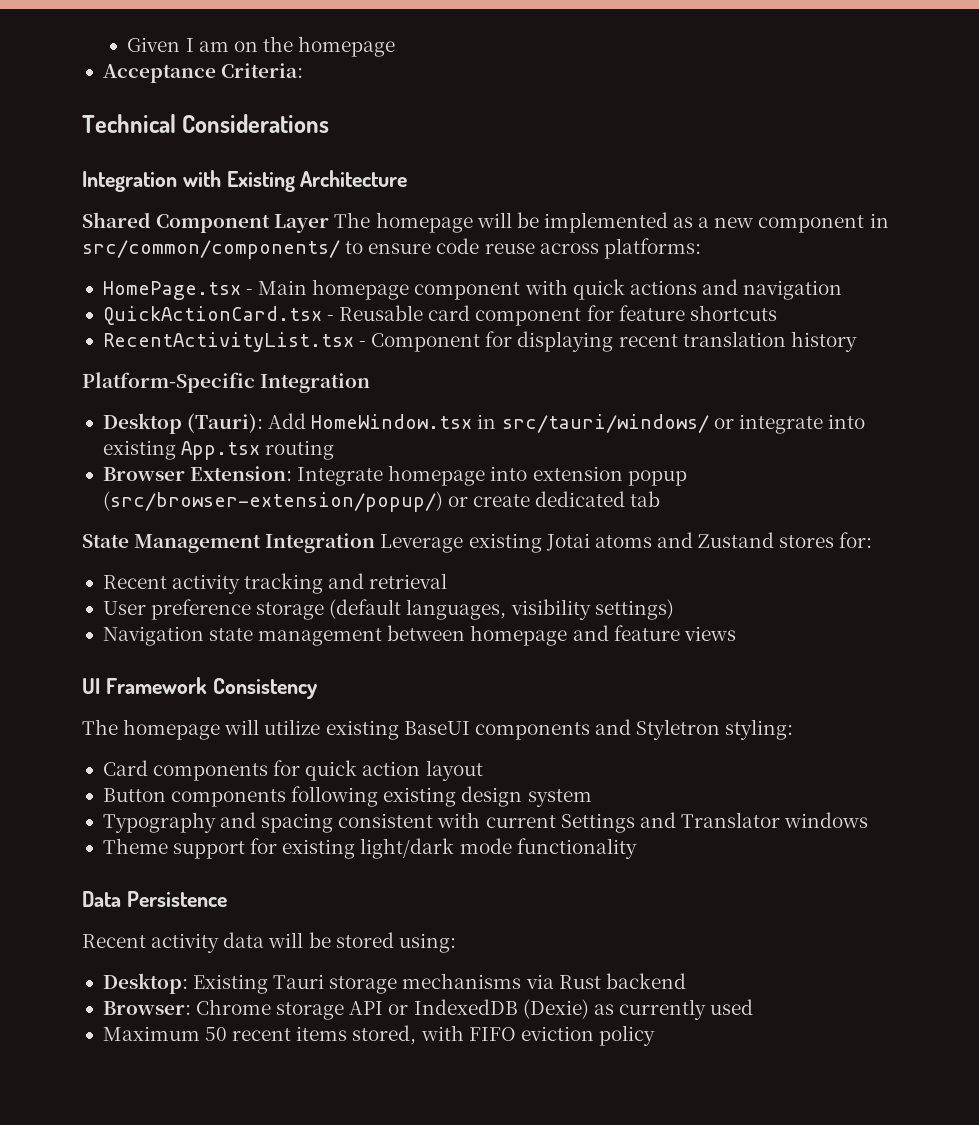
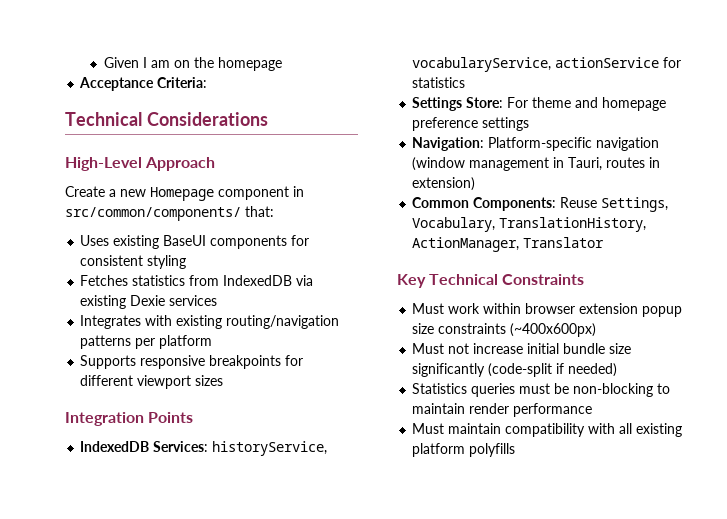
- Integration with Existing Architecture
- Shared Component Layer The homepage will be implemented as a new component in src/common/components/ to ensure code reuse across platforms:
- HomePage.tsx - Main homepage component with quick actions and navigation
- QuickActionCard.tsx - Reusable card component for feature shortcuts
- RecentActivityList.tsx - Component for displaying recent translation history
- Platform-Specific Integration
- Desktop (Tauri): Add HomeWindow.tsx in src/tauri/windows/ or integrate into existing App.tsx routing
- Browser Extension: Integrate homepage into extension popup (src/browser-extension/popup/) or create dedicated tab
- State Management Integration Leverage existing Jotai atoms and Zustand stores for:
- Recent activity tracking and retrieval
- User preference storage (default languages, visibility settings)
- Navigation state management between homepage and feature views
- UI Framework Consistency
- The homepage will utilize existing BaseUI components and Styletron styling:
- Card components for quick action layout
- Button components following existing design system
- Typography and spacing consistent with current Settings and Translator windows
- Theme support for existing light/dark mode functionality
- Data Persistence
- Recent activity data will be stored using:
- Desktop: Existing Tauri storage mechanisms via Rust backend
- Browser: Chrome storage API or IndexedDB (Dexie) as currently used
- Maximum 50 recent items stored, with FIFO eviction policy
+ High-Level Approach
+ Create a new Homepage component in src/common/components/ that:
+ Uses existing BaseUI components for consistent styling
+ Fetches statistics from IndexedDB via existing Dexie services
+ Integrates with existing routing/navigation patterns per platform
+ Supports responsive breakpoints for different viewport sizes
+ Integration Points
+ IndexedDB Services: historyService, vocabularyService, actionService for statistics
+ Settings Store: For theme and homepage preference settings
+ Navigation: Platform-specific navigation (window management in Tauri, routes in extension)
+ Common Components: Reuse Settings, Vocabulary, TranslationHistory, ActionManager, Translator
+ Key Technical Constraints
+ Must work within browser extension popup size constraints (~400x600px)
+ Must not increase initial bundle size significantly (code-split if needed)
+ Statistics queries must be non-blocking to maintain render performance
+ Must maintain compatibility with all existing platform polyfills

